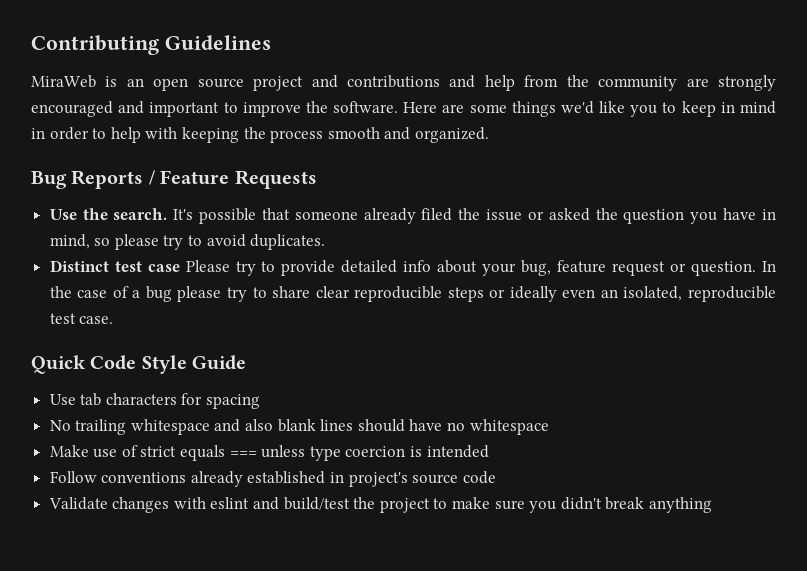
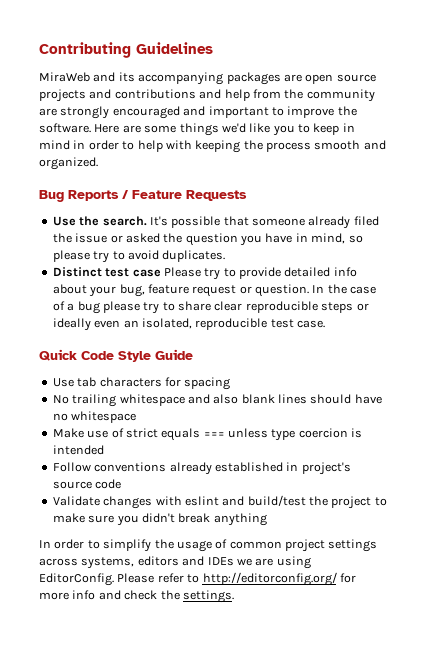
- MiraWeb is an open source project and contributions and help from the community are strongly encouraged and important to improve the software.
+ MiraWeb and its accompanying packages are open source projects and contributions and help from the community are strongly encouraged and important to improve the software.
+ In order to simplify the usage of common project settings across systems, editors and IDEs we are using EditorConfig. Please refer to http://editorconfig.org/ for more info and check the settings.

